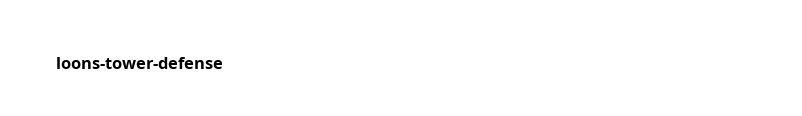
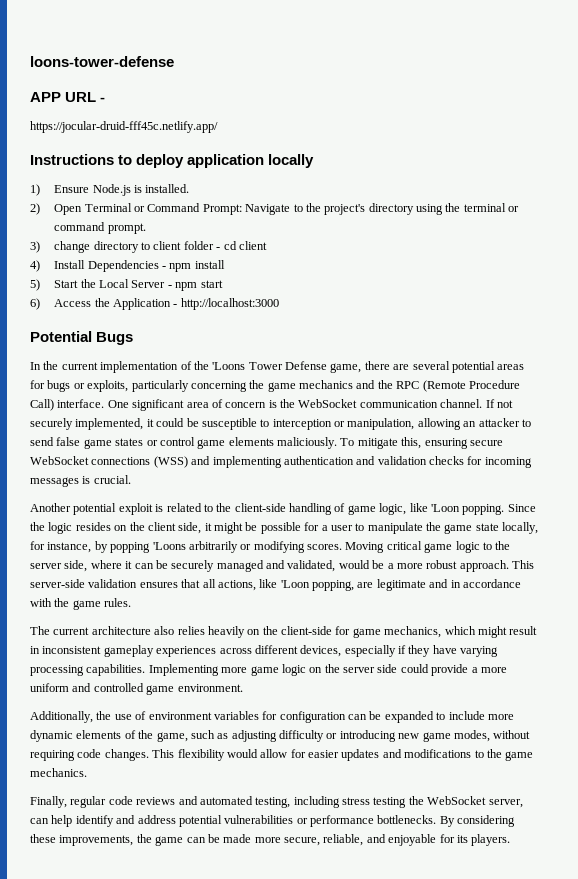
+ APP URL -
+ https://jocular-druid-fff45c.netlify.app/
+ Instructions to deploy application locally
+ 1) Ensure Node.js is installed.
+ 2) Open Terminal or Command Prompt: Navigate to the project's directory using the terminal or command prompt.
+ 3) change directory to client folder - cd client
+ 4) Install Dependencies - npm install
+ 5) Start the Local Server - npm start
+ 6) Access the Application - http://localhost:3000
+ Potential Bugs
+ In the current implementation of the 'Loons Tower Defense game, there are several potential areas for bugs or exploits, particularly concerning the game mechanics and the RPC (Remote Procedure Call) interface. One significant area of concern is the WebSocket communication channel. If not securely implemented, it could be susceptible to interception or manipulation, allowing an attacker to send false game states or control game elements maliciously. To mitigate this, ensuring secure WebSocket connections (WSS) and implementing authentication and validation checks for incoming messages is crucial.
+ Another potential exploit is related to the client-side handling of game logic, like 'Loon popping. Since the logic resides on the client side, it might be possible for a user to manipulate the game state locally, for instance, by popping 'Loons arbitrarily or modifying scores. Moving critical game logic to the server side, where it can be securely managed and validated, would be a more robust approach. This server-side validation ensures that all actions, like 'Loon popping, are legitimate and in accordance with the game rules.
+ The current architecture also relies heavily on the client-side for game mechanics, which might result in inconsistent gameplay experiences across different devices, especially if they have varying processing capabilities. Implementing more game logic on the server side could provide a more uniform and controlled game environment.
+ Additionally, the use of environment variables for configuration can be expanded to include more dynamic elements of the game, such as adjusting difficulty or introducing new game modes, without requiring code changes. This flexibility would allow for easier updates and modifications to the game mechanics.
+ Finally, regular code reviews and automated testing, including stress testing the WebSocket server, can help identify and address potential vulnerabilities or performance bottlenecks. By considering these improvements, the game can be made more secure, reliable, and enjoyable for its players.

